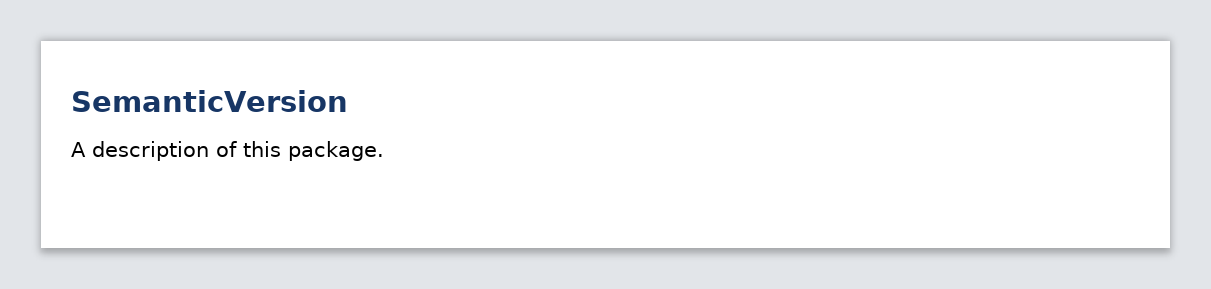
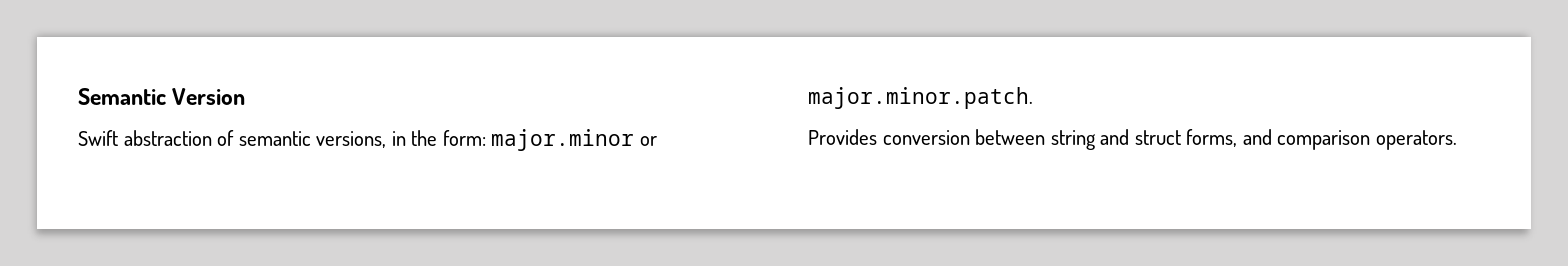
- SemanticVersion
- A description of this package.
+ Semantic Version
+ Swift abstraction of semantic versions, in the form: major.minor or major.minor.patch.
+ Provides conversion between string and struct forms, and comparison operators.

